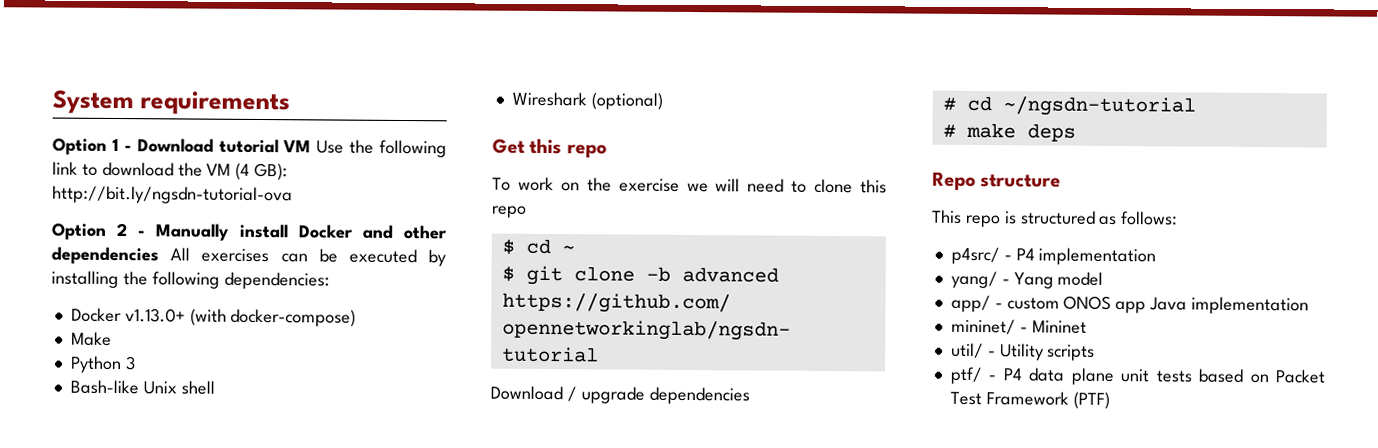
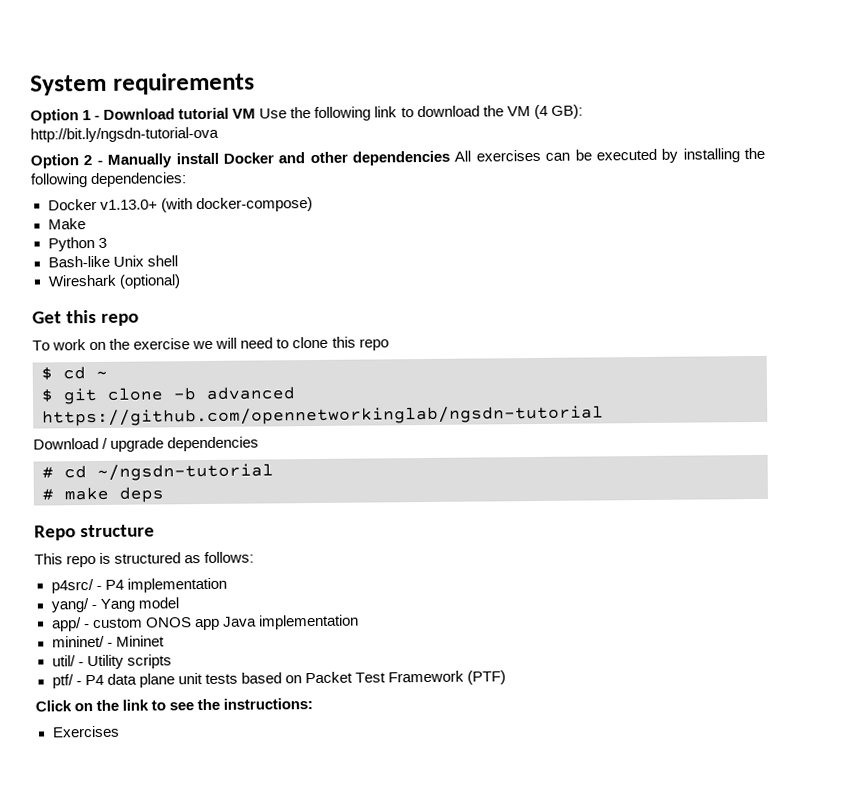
+ Click on the link to see the instructions:
+ Exercises

